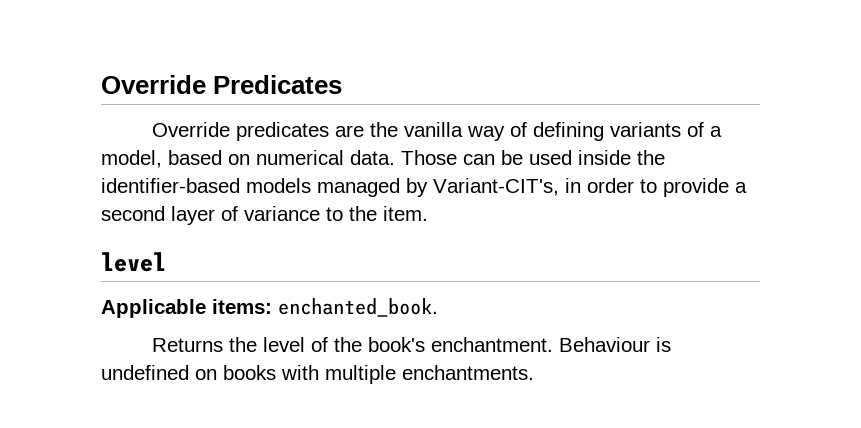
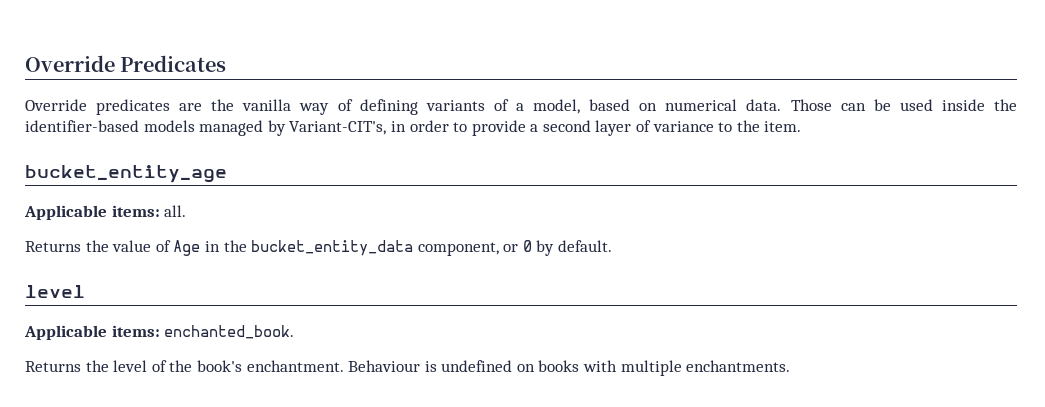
+ bucket_entity_age
+ Applicable items: all.
+ Returns the value of Age in the bucket_entity_data component, or 0 by default.

